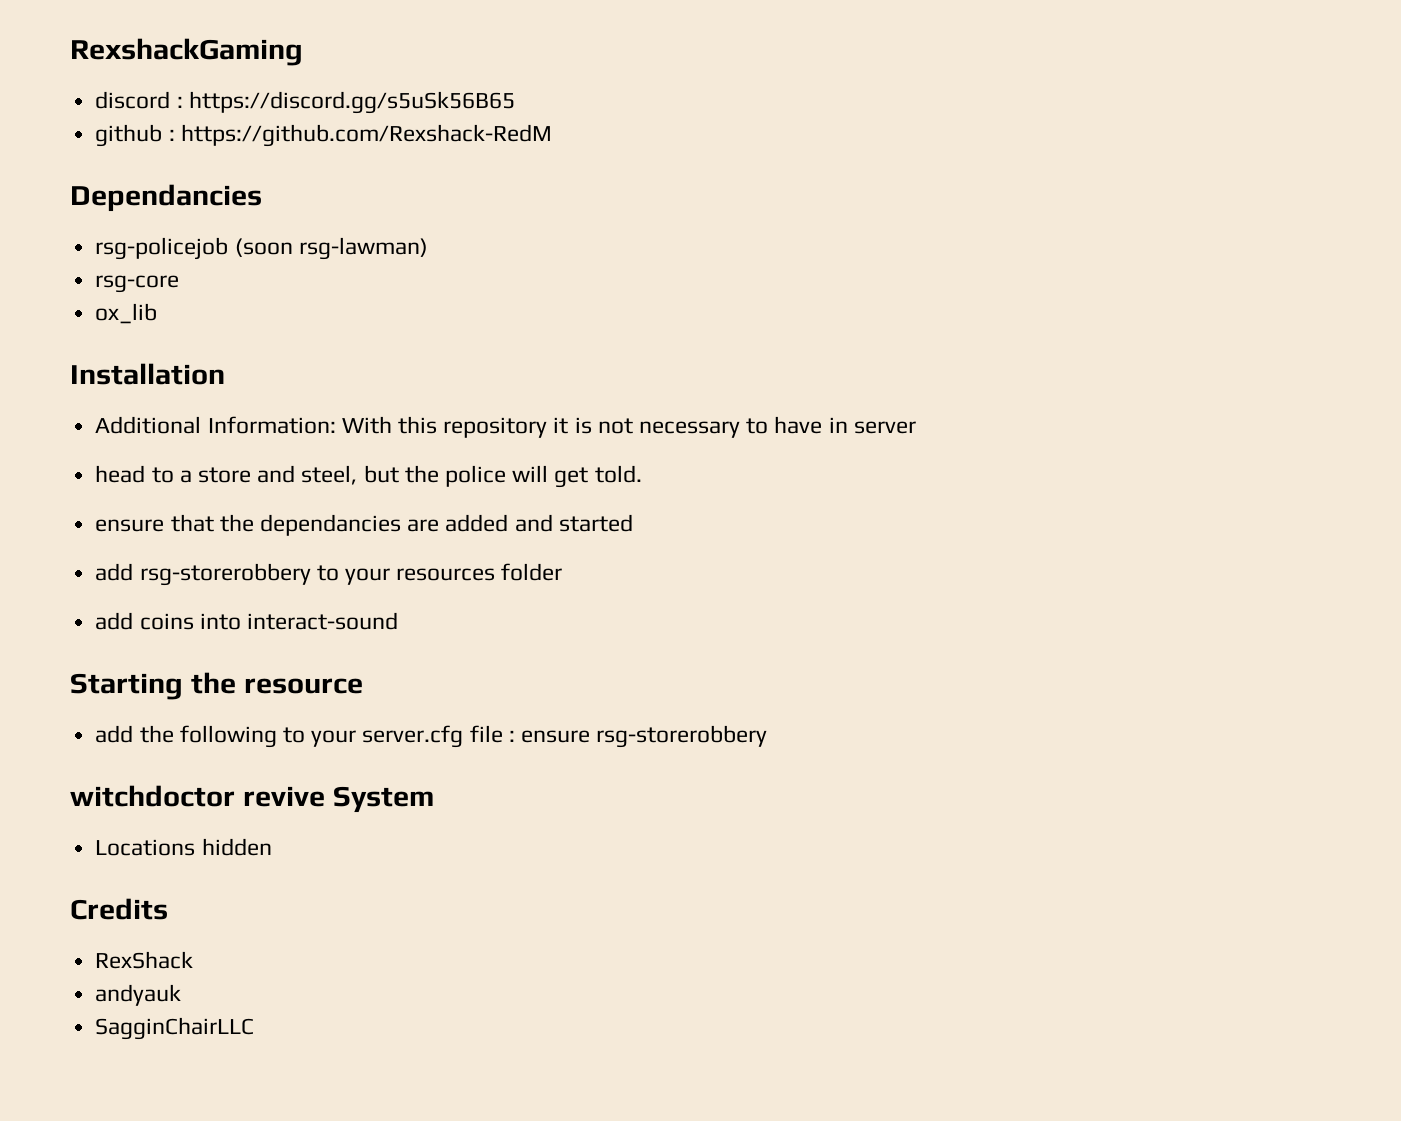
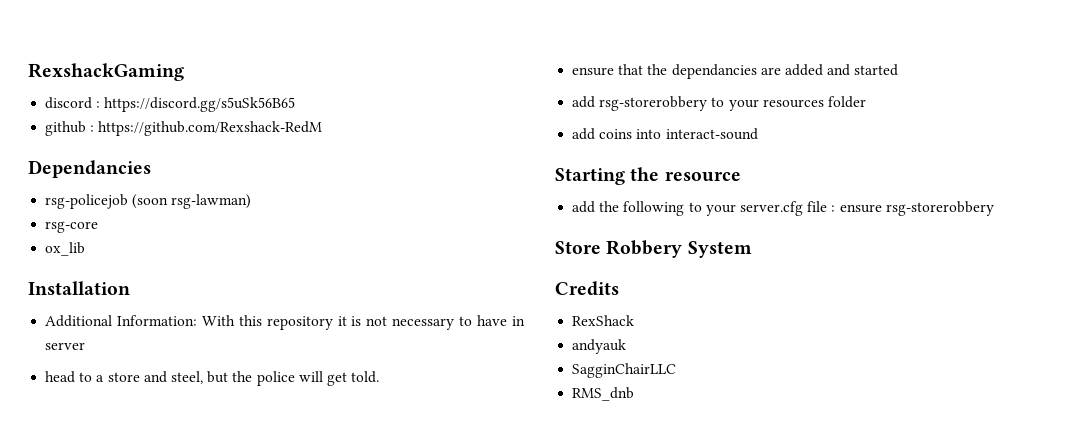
- witchdoctor revive System
+ Store Robbery System
- Locations hidden
+ RMS_dnb

